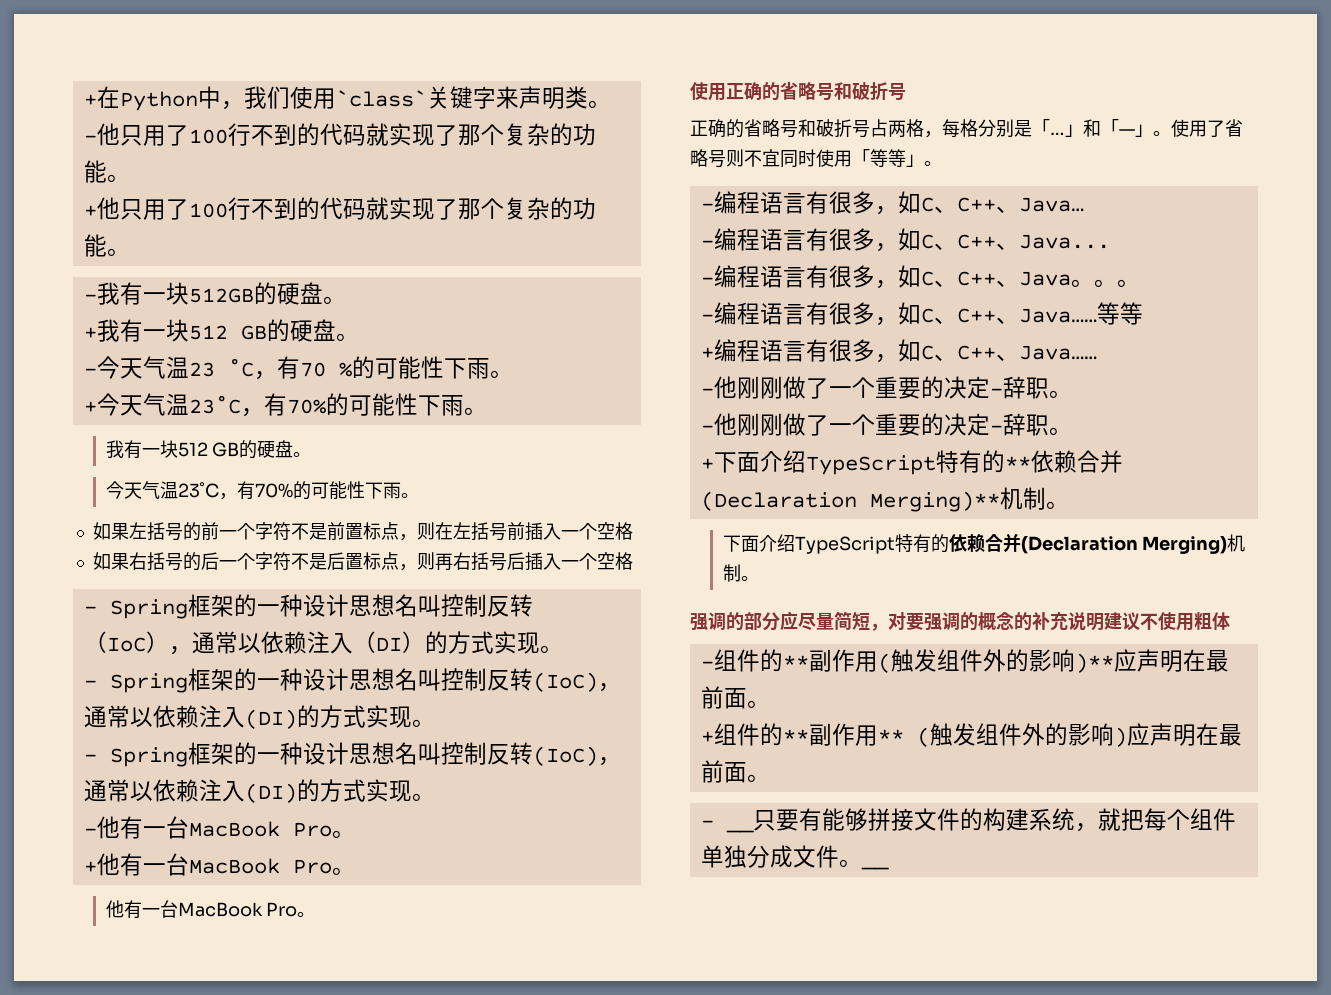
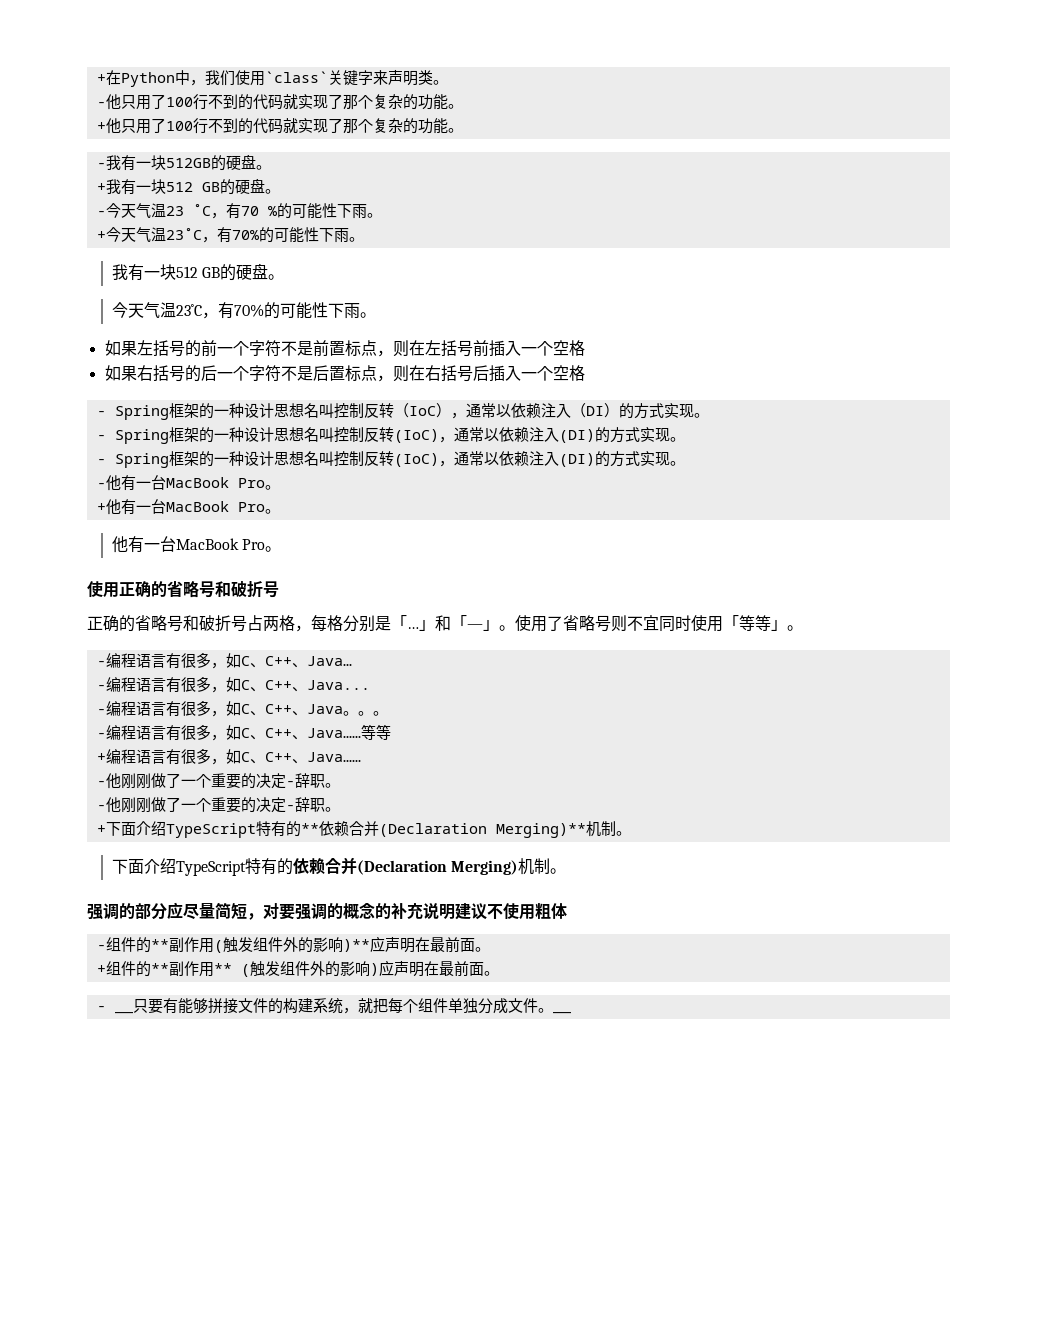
- 如果右括号的后一个字符不是后置标点，则再右括号后插入一个空格
+ 如果右括号的后一个字符不是后置标点，则在右括号后插入一个空格

